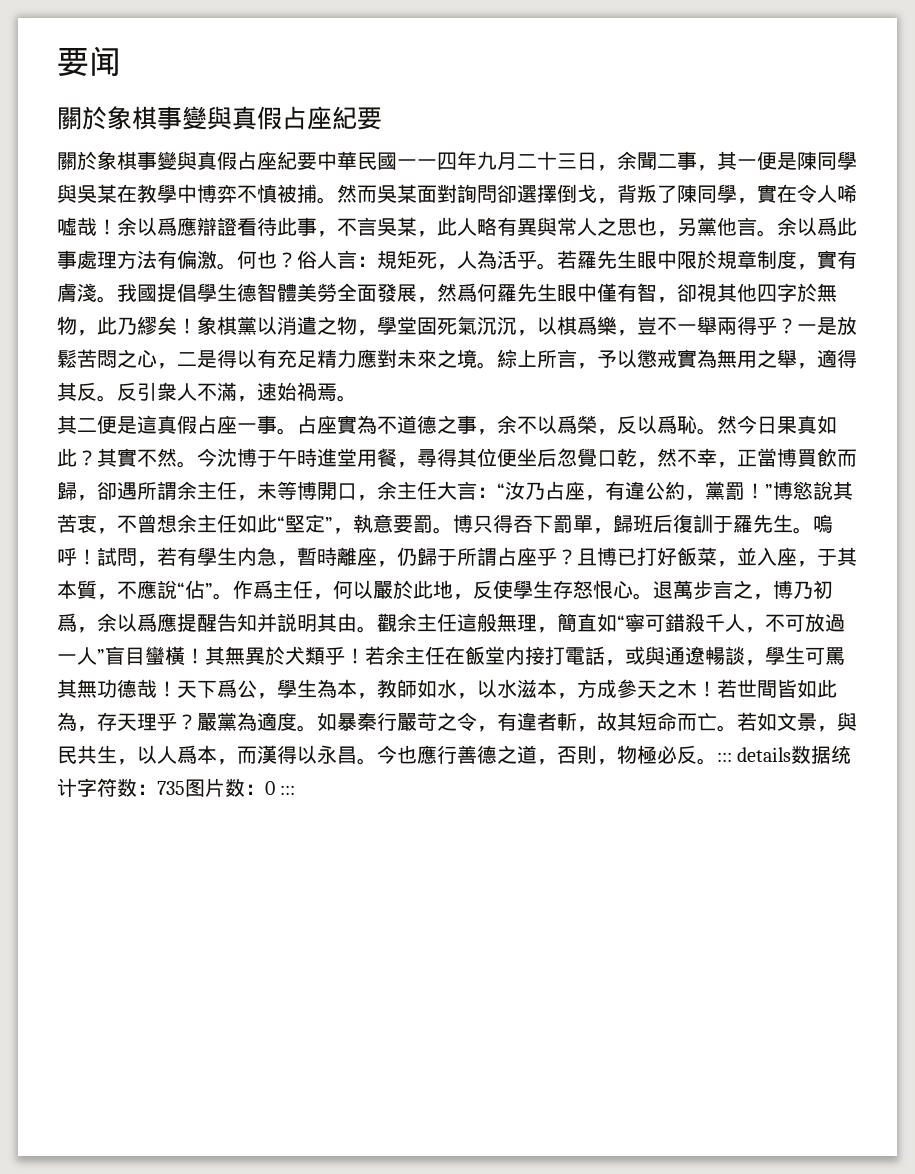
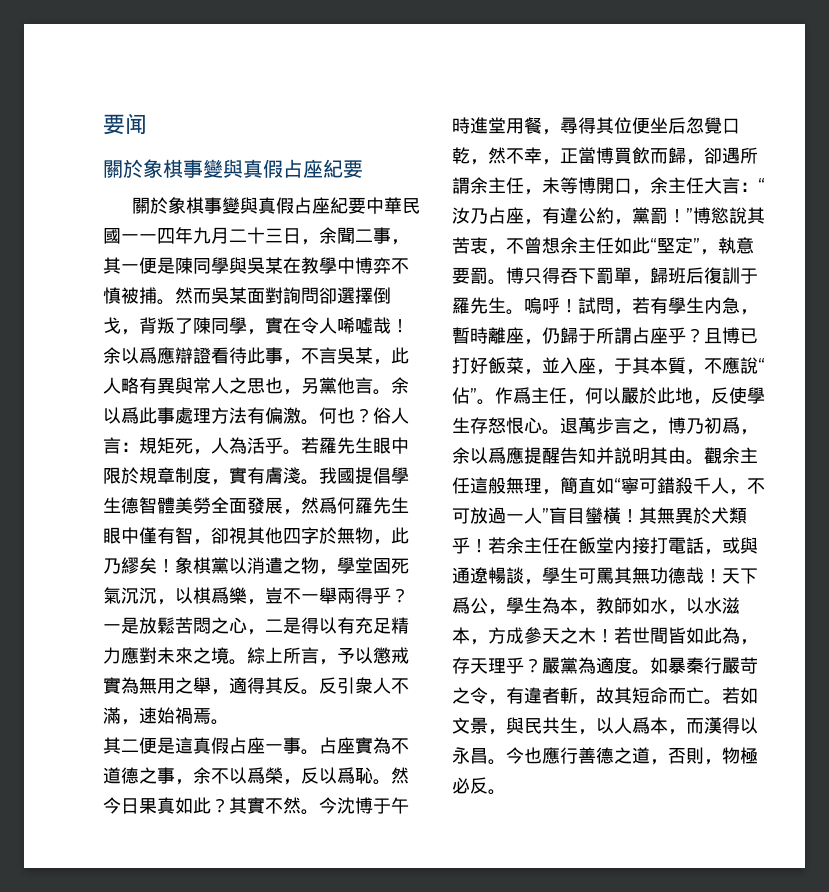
- 今也應行善德之道，否則，物極必反。::: details数据统计字符数：735图片数：0 :::
+ 今也應行善德之道，否則，物極必反。

